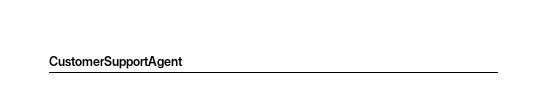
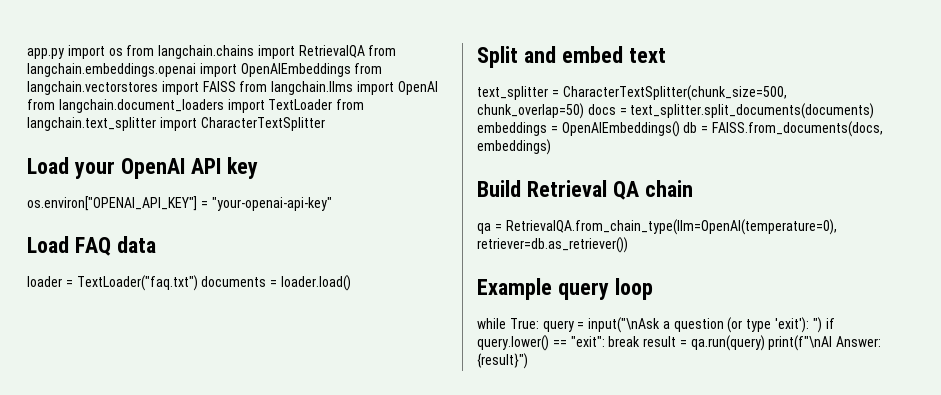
- CustomerSupportAgent
+ app.py import os from langchain.chains import RetrievalQA from langchain.embeddings.openai import OpenAIEmbeddings from langchain.vectorstores import FAISS from langchain.llms import OpenAI from langchain.document_loaders import TextLoader from langchain.text_splitter import CharacterTextSplitter
+ Load your OpenAI API key
+ os.environ["OPENAI_API_KEY"] = "your-openai-api-key"
+ Load FAQ data
+ loader = TextLoader("faq.txt") documents = loader.load()
+ Split and embed text
+ text_splitter = CharacterTextSplitter(chunk_size=500, chunk_overlap=50) docs = text_splitter.split_documents(documents) embeddings = OpenAIEmbeddings() db = FAISS.from_documents(docs, embeddings)
+ Build Retrieval QA chain
+ qa = RetrievalQA.from_chain_type(llm=OpenAI(temperature=0), retriever=db.as_retriever())
+ Example query loop
+ while True: query = input("\nAsk a question (or type 'exit'): ") if query.lower() == "exit": break result = qa.run(query) print(f"\nAI Answer: {result}")

